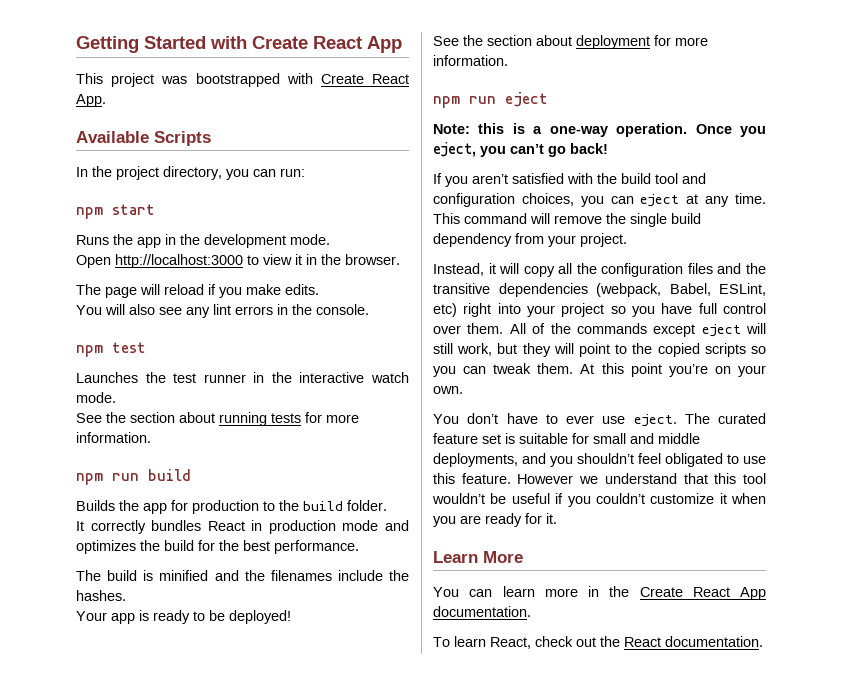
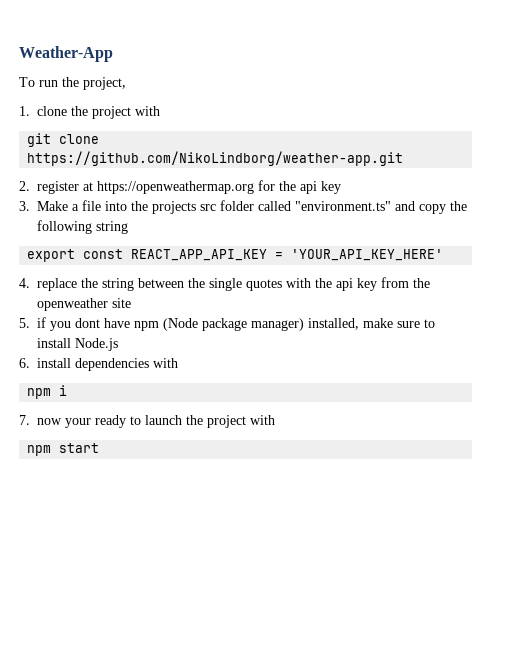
- Getting Started with Create React App
- This project was bootstrapped with Create React App.
- Available Scripts
- In the project directory, you can run:
+ Weather-App
+ To run the project,
+ 1. clone the project with
+ git clone https://github.com/NikoLindborg/weather-app.git
+ 2. register at https://openweathermap.org for the api key
+ 3. Make a file into the projects src folder called "environment.ts" and copy the following string
+ export const REACT_APP_API_KEY = 'YOUR_API_KEY_HERE'
+ 4. replace the string between the single quotes with the api key from the openweather site
+ 5. if you dont have npm (Node package manager) installed, make sure to install Node.js
+ 6. install dependencies with
+ npm i
+ 7. now your ready to launch the project with
  npm start
- Runs the app in the development mode.
- Open http://localhost:3000 to view it in the browser.
- The page will reload if you make edits.
- You will also see any lint errors in the console.
- npm test
- Launches the test runner in the interactive watch mode.
- See the section about running tests for more information.
- npm run build
- Builds the app for production to the build folder.
- It correctly bundles React in production mode and optimizes the build for the best performance.
- The build is minified and the filenames include the hashes.
- Your app is ready to be deployed!
- See the section about deployment for more information.
- npm run eject
- Note: this is a one-way operation. Once you eject, you can’t go back!
- If you aren’t satisfied with the build tool and configuration choices, you can eject at any time. This command will remove the single build dependency from your project.
- Instead, it will copy all the configuration files and the transitive dependencies (webpack, Babel, ESLint, etc) right into your project so you have full control over them. All of the commands except eject will still work, but they will point to the copied scripts so you can tweak them. At this point you’re on your own.
- You don’t have to ever use eject. The curated feature set is suitable for small and middle deployments, and you shouldn’t feel obligated to use this feature. However we understand that this tool wouldn’t be useful if you couldn’t customize it when you are ready for it.
- Learn More
- You can learn more in the Create React App documentation.
- To learn React, check out the React documentation.

